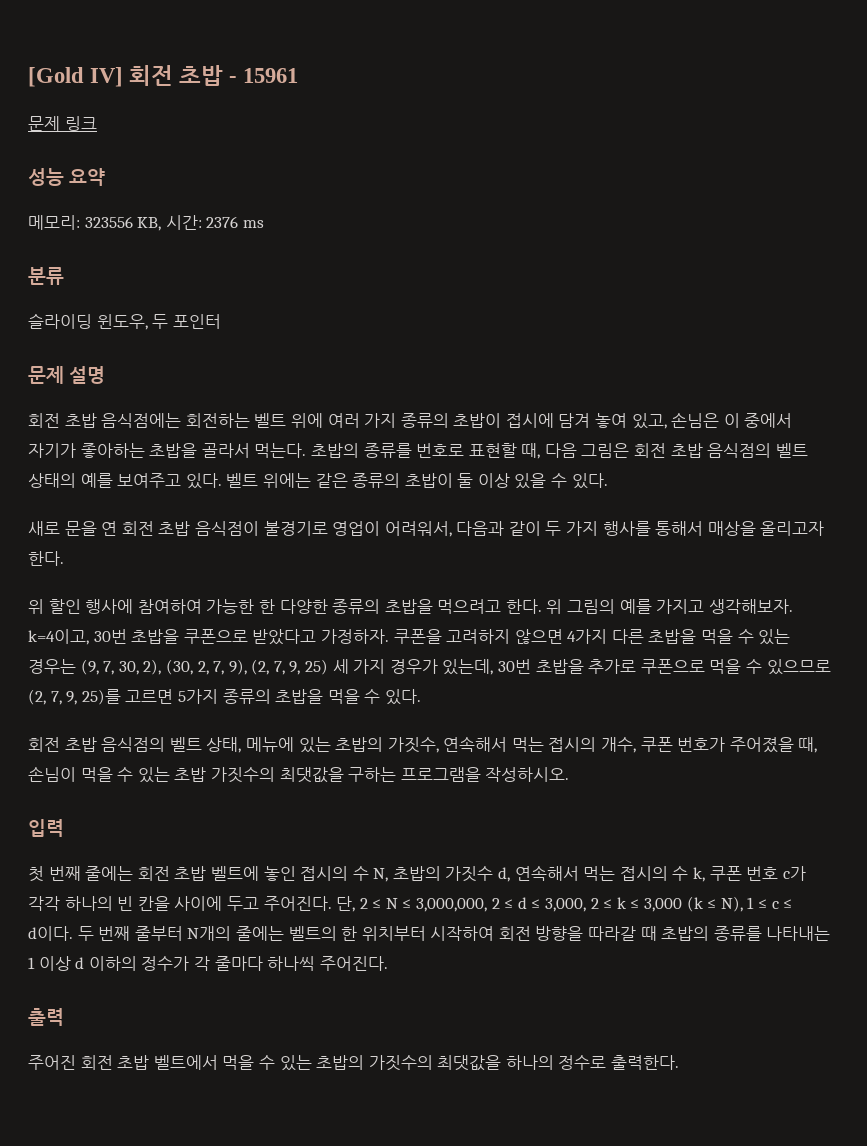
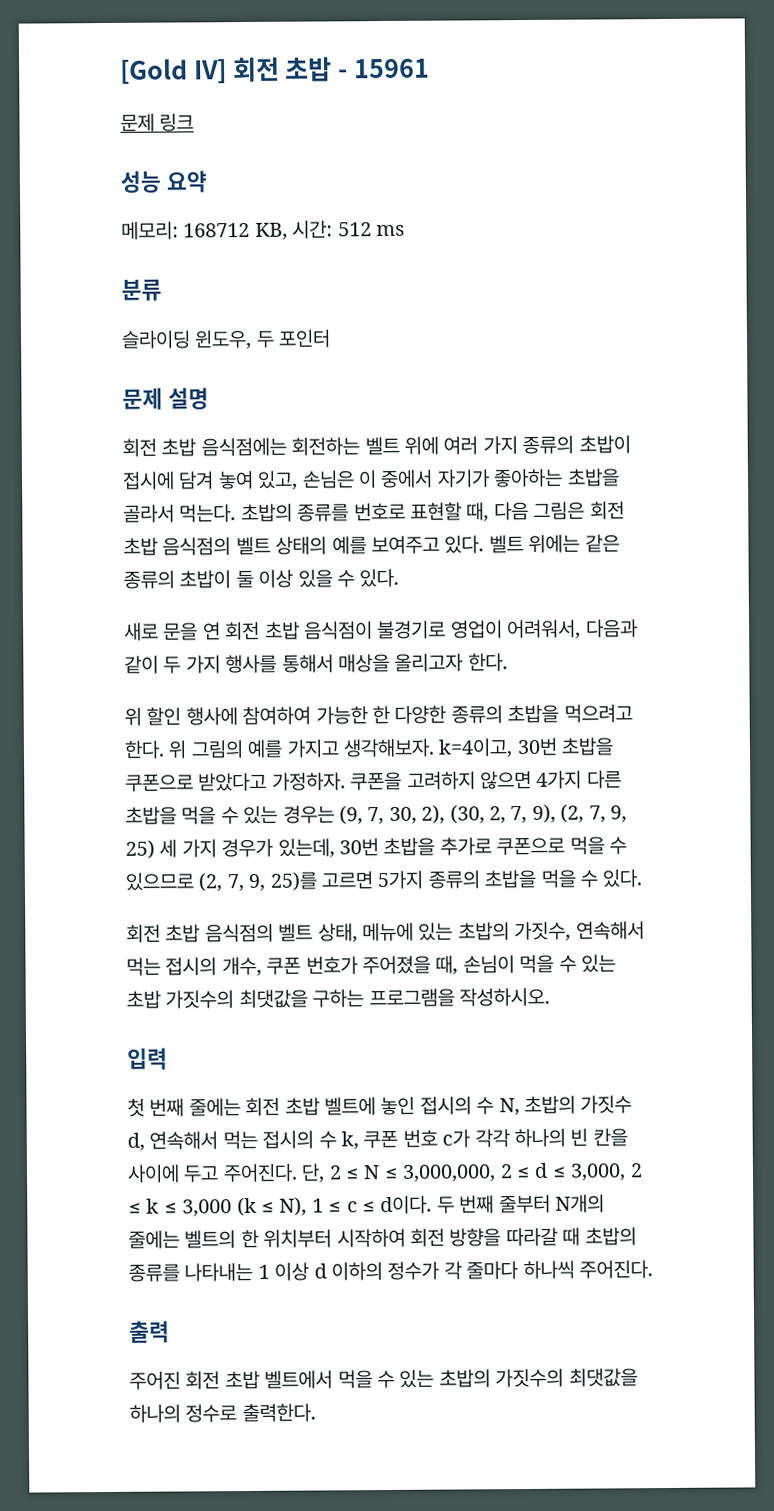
- 메모리: 323556 KB, 시간: 2376 ms
+ 메모리: 168712 KB, 시간: 512 ms

